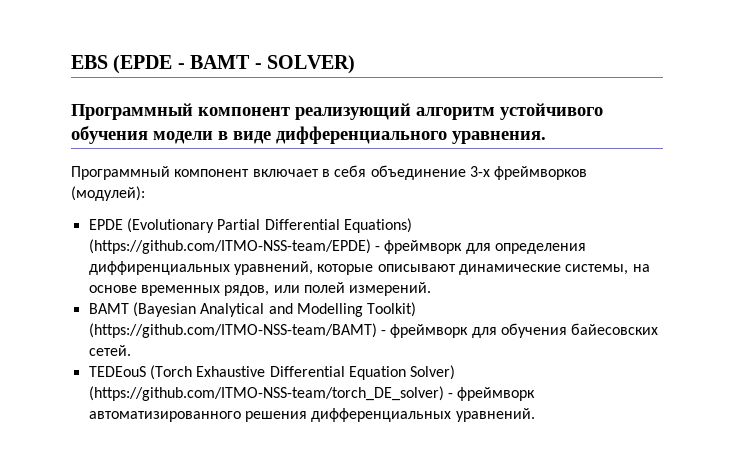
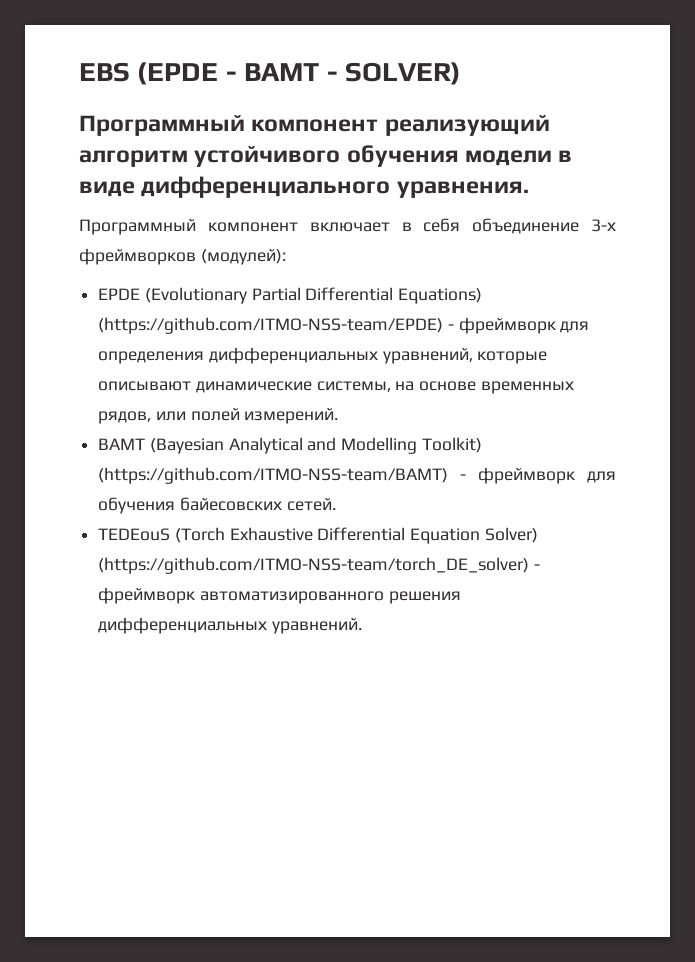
- EPDE (Evolutionary Partial Differential Equations) (https://github.com/ITMO-NSS-team/EPDE) - фреймворк для определения диффиренциальных уравнений, которые описывают динамические системы, на основе временных рядов, или полей измерений.
+ EPDE (Evolutionary Partial Differential Equations) (https://github.com/ITMO-NSS-team/EPDE) - фреймворк для определения дифференциальных уравнений, которые описывают динамические системы, на основе временных рядов, или полей измерений.

